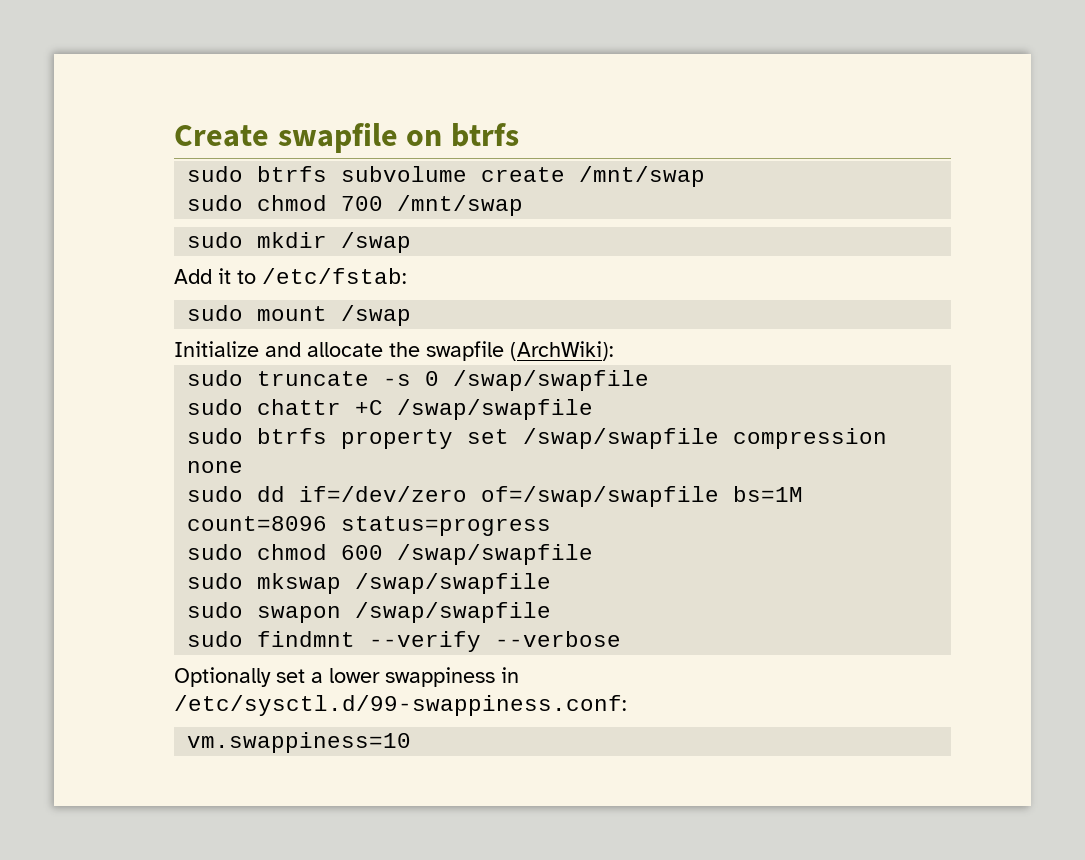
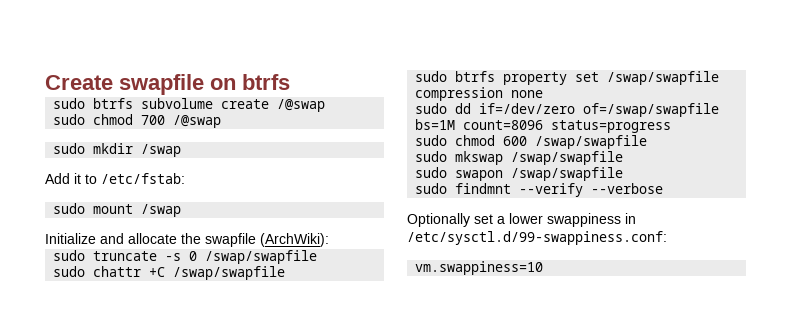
- sudo btrfs subvolume create /mnt/swap
+ sudo btrfs subvolume create /@swap
- sudo chmod 700 /mnt/swap
+ sudo chmod 700 /@swap

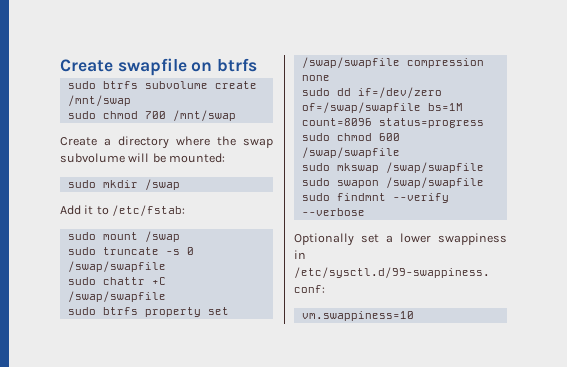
- sudo btrfs subvolume create /@swap
+ sudo btrfs subvolume create /mnt/swap
- sudo chmod 700 /@swap
+ sudo chmod 700 /mnt/swap
+ Create a directory where the swap subvolume will be mounted:
- Initialize and allocate the swapfile (ArchWiki):

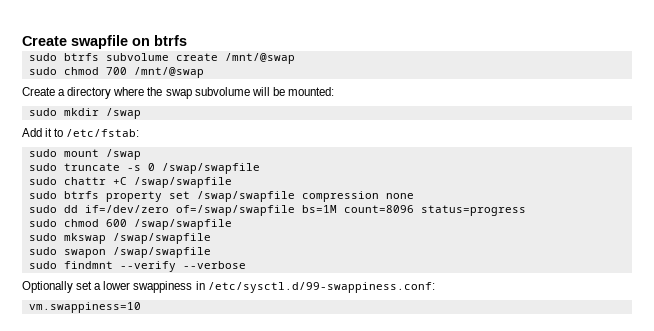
- sudo btrfs subvolume create /mnt/swap
+ sudo btrfs subvolume create /mnt/@swap
- sudo chmod 700 /mnt/swap
+ sudo chmod 700 /mnt/@swap

